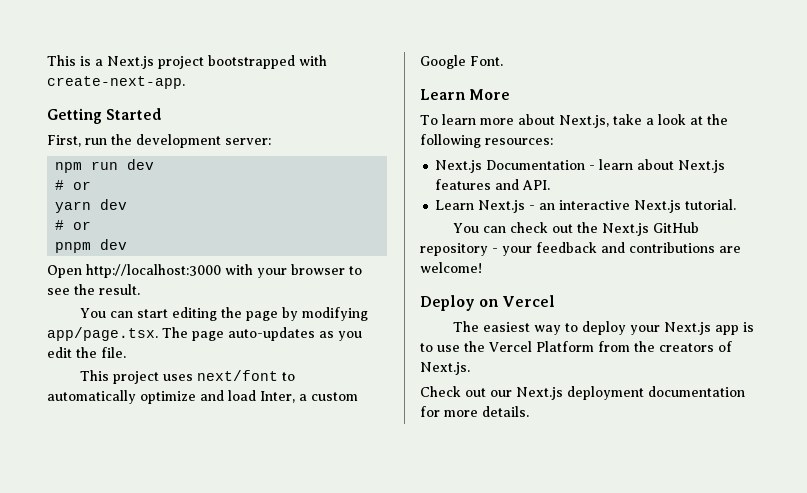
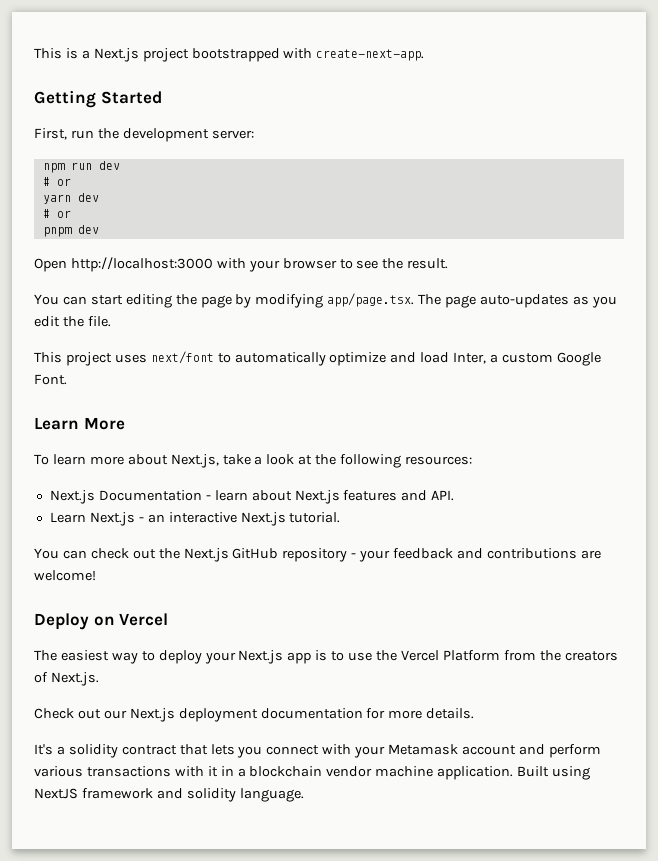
+ It's a solidity contract that lets you connect with your Metamask account and perform various transactions with it in a blockchain vendor machine application. Built using NextJS framework and solidity language.

